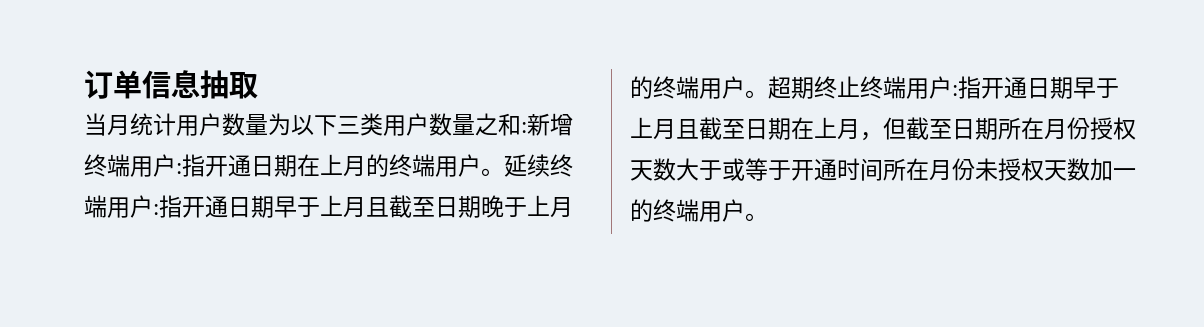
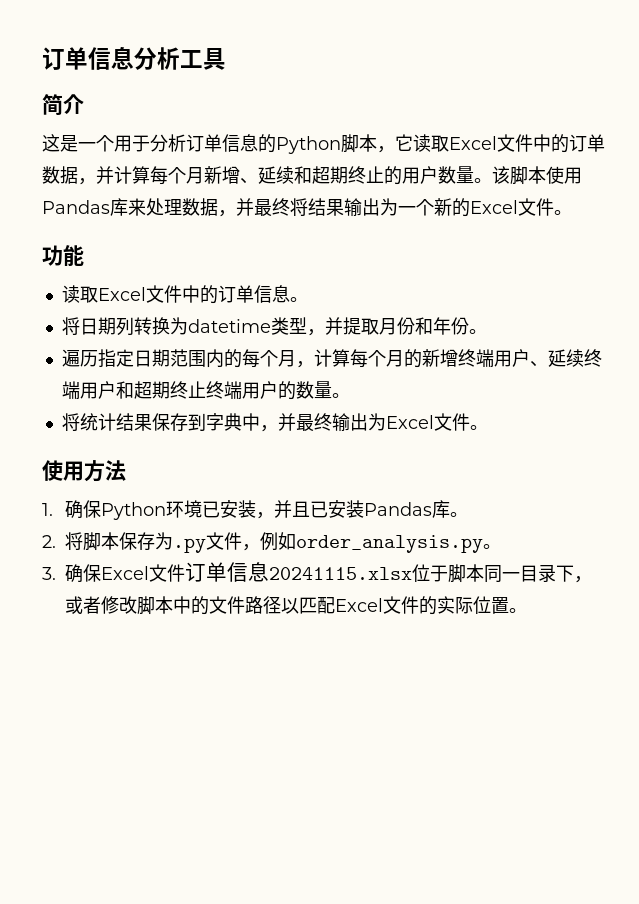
- 订单信息抽取
- 当月统计用户数量为以下三类用户数量之和:新增终端用户:指开通日期在上月的终端用户。延续终端用户:指开通日期早于上月且截至日期晚于上月的终端用户。超期终止终端用户:指开通日期早于上月且截至日期在上月，但截至日期所在月份授权天数大于或等于开通时间所在月份未授权天数加一的终端用户。
+ 订单信息分析工具
+ 简介
+ 这是一个用于分析订单信息的Python脚本，它读取Excel文件中的订单数据，并计算每个月新增、延续和超期终止的用户数量。该脚本使用Pandas库来处理数据，并最终将结果输出为一个新的Excel文件。
+ 功能
+ 读取Excel文件中的订单信息。
+ 将日期列转换为datetime类型，并提取月份和年份。
+ 遍历指定日期范围内的每个月，计算每个月的新增终端用户、延续终端用户和超期终止终端用户的数量。
+ 将统计结果保存到字典中，并最终输出为Excel文件。
+ 使用方法
+ 1.确保Python环境已安装，并且已安装Pandas库。
+ 2.将脚本保存为.py文件，例如order_analysis.py。
+ 3.确保Excel文件订单信息20241115.xlsx位于脚本同一目录下，或者修改脚本中的文件路径以匹配Excel文件的实际位置。

